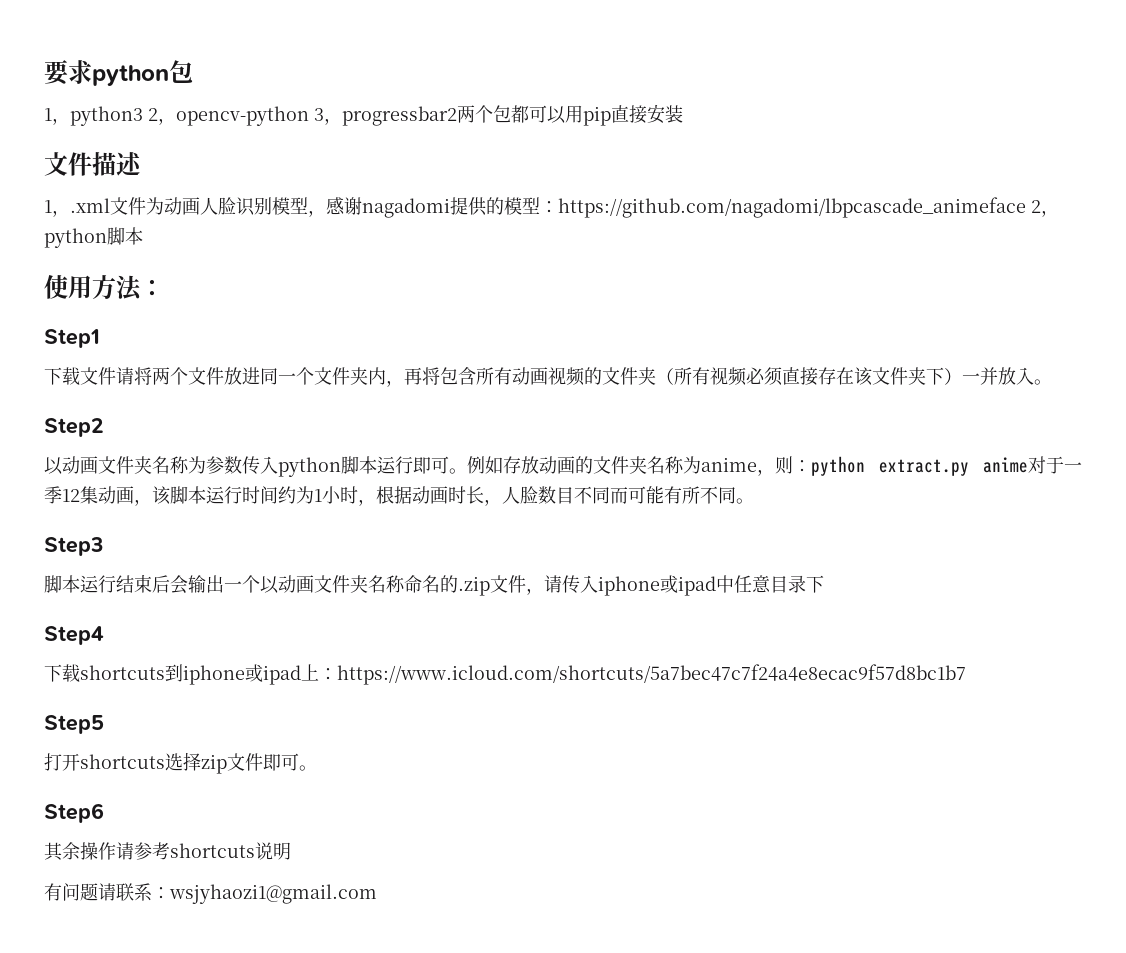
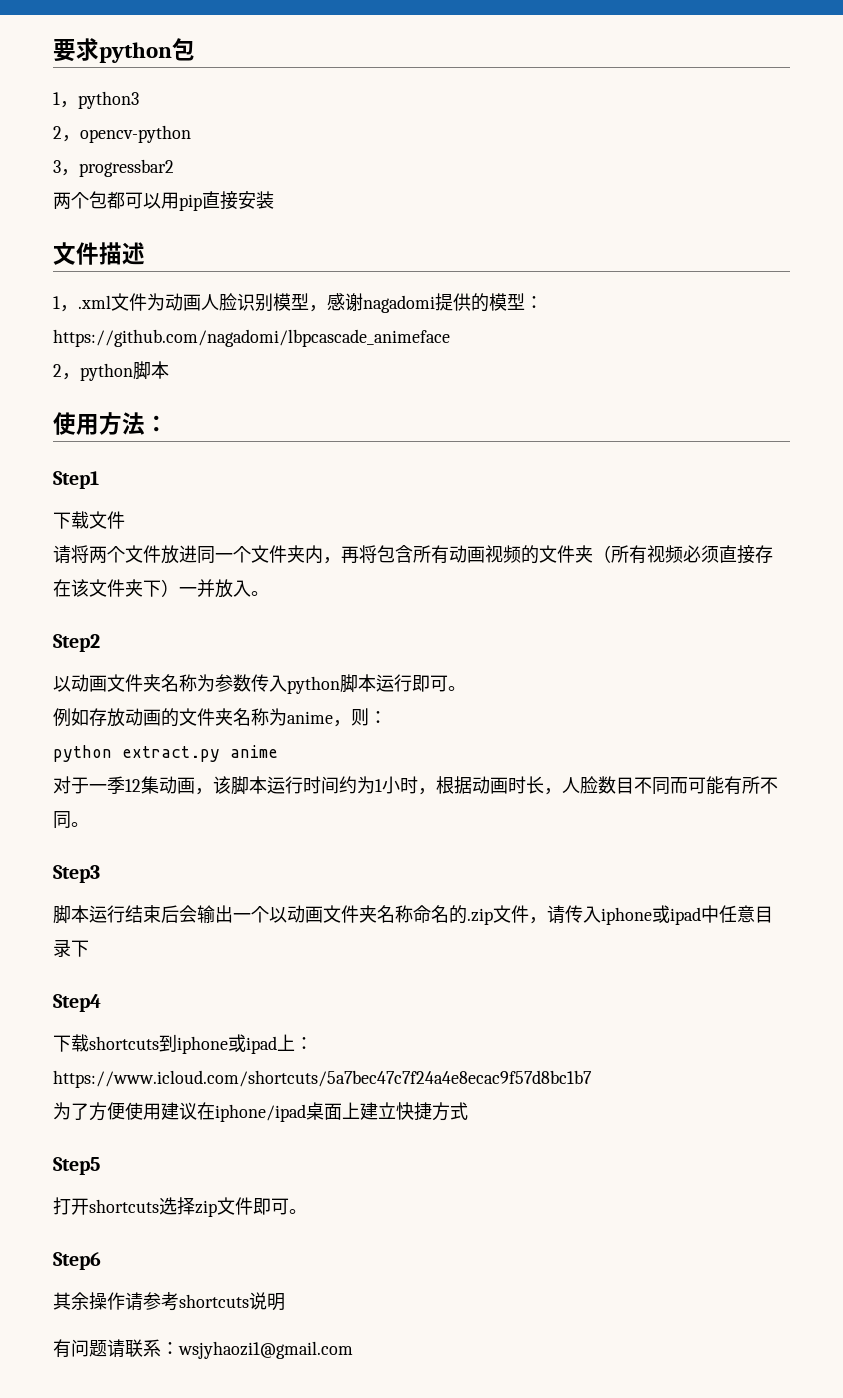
- 1，python3 2，opencv-python 3，progressbar2两个包都可以用pip直接安装
+ 1，python3
+ 2，opencv-python
+ 3，progressbar2
+ 两个包都可以用pip直接安装
- 1，.xml文件为动画人脸识别模型，感谢nagadomi提供的模型：https://github.com/nagadomi/lbpcascade_animeface 2，python脚本
+ 1，.xml文件为动画人脸识别模型，感谢nagadomi提供的模型：https://github.com/nagadomi/lbpcascade_animeface
+ 2，python脚本
- 下载文件请将两个文件放进同一个文件夹内，再将包含所有动画视频的文件夹（所有视频必须直接存在该文件夹下）一并放入。
+ 下载文件
+ 请将两个文件放进同一个文件夹内，再将包含所有动画视频的文件夹（所有视频必须直接存在该文件夹下）一并放入。
- 以动画文件夹名称为参数传入python脚本运行即可。例如存放动画的文件夹名称为anime，则：python extract.py anime对于一季12集动画，该脚本运行时间约为1小时，根据动画时长，人脸数目不同而可能有所不同。
+ 以动画文件夹名称为参数传入python脚本运行即可。
+ 例如存放动画的文件夹名称为anime，则：
+ python extract.py anime
+ 对于一季12集动画，该脚本运行时间约为1小时，根据动画时长，人脸数目不同而可能有所不同。
+ 为了方便使用建议在iphone/ipad桌面上建立快捷方式

